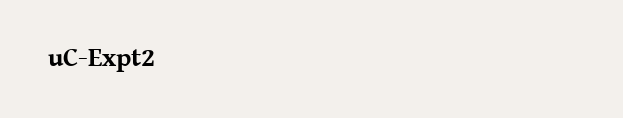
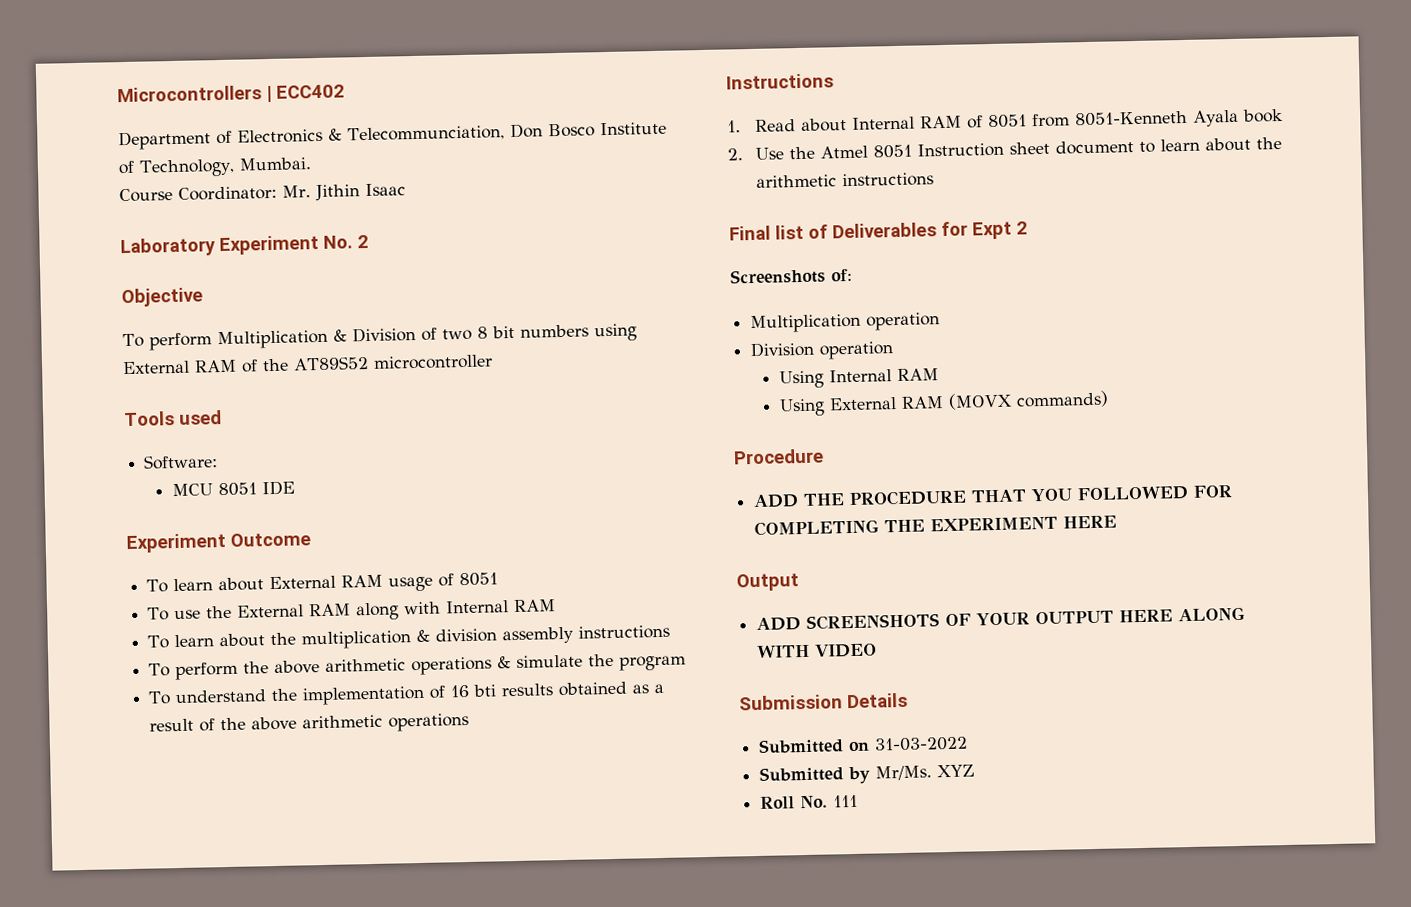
- uC-Expt2
+ Microcontrollers | ECC402
+ Department of Electronics & Telecommunciation, Don Bosco Institute of Technology, Mumbai.
+ Course Coordinator: Mr. Jithin Isaac
+ Laboratory Experiment No. 2
+ Objective
+ To perform Multiplication & Division of two 8 bit numbers using External RAM of the AT89S52 microcontroller
+ Tools used
+ Software:
+ MCU 8051 IDE
+ Experiment Outcome
+ To learn about External RAM usage of 8051
+ To use the External RAM along with Internal RAM
+ To learn about the multiplication & division assembly instructions
+ To perform the above arithmetic operations & simulate the program
+ To understand the implementation of 16 bti results obtained as a result of the above arithmetic operations
+ Instructions
+ 1. Read about Internal RAM of 8051 from 8051-Kenneth Ayala book
+ 2. Use the Atmel 8051 Instruction sheet document to learn about the arithmetic instructions
+ Final list of Deliverables for Expt 2
+ Screenshots of:
+ Multiplication operation
+ Division operation
+ Using Internal RAM
+ Using External RAM (MOVX commands)
+ Procedure
+ ADD THE PROCEDURE THAT YOU FOLLOWED FOR COMPLETING THE EXPERIMENT HERE
+ Output
+ ADD SCREENSHOTS OF YOUR OUTPUT HERE ALONG WITH VIDEO
+ Submission Details
+ Submitted on 31-03-2022
+ Submitted by Mr/Ms. XYZ
+ Roll No. 111

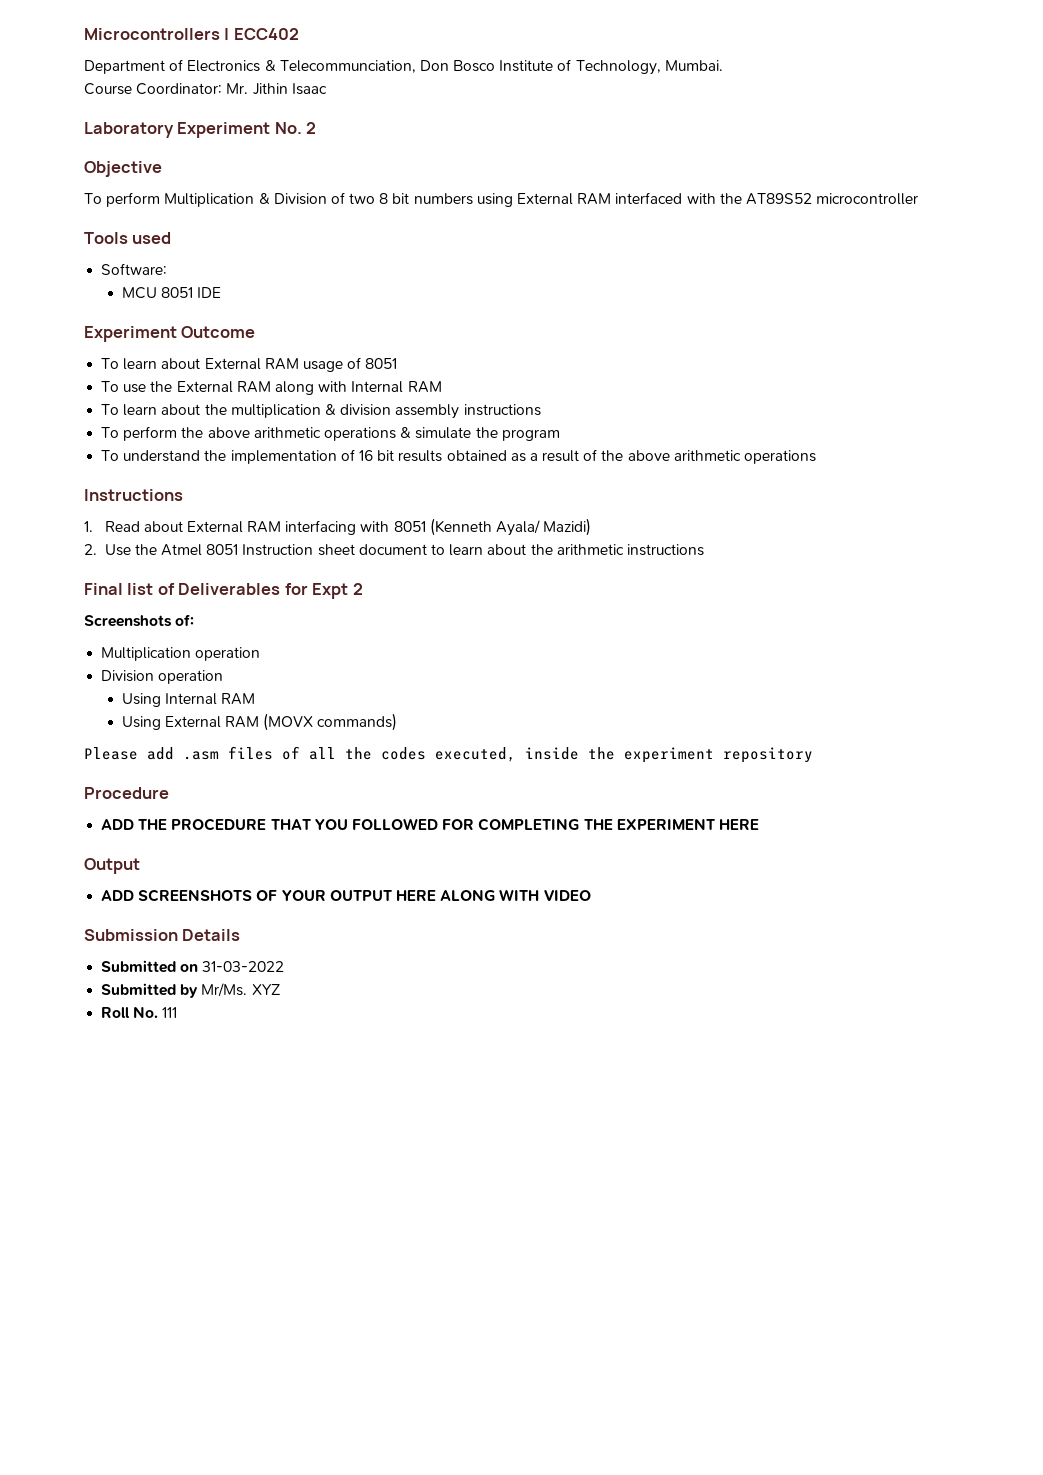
- To perform Multiplication & Division of two 8 bit numbers using External RAM of the AT89S52 microcontroller
+ To perform Multiplication & Division of two 8 bit numbers using External RAM interfaced with the AT89S52 microcontroller
- To understand the implementation of 16 bti results obtained as a result of the above arithmetic operations
+ To understand the implementation of 16 bit results obtained as a result of the above arithmetic operations
- 1. Read about Internal RAM of 8051 from 8051-Kenneth Ayala book
+ 1. Read about External RAM interfacing with 8051 (Kenneth Ayala/ Mazidi)
+ Please add .asm files of all the codes executed, inside the experiment repository

